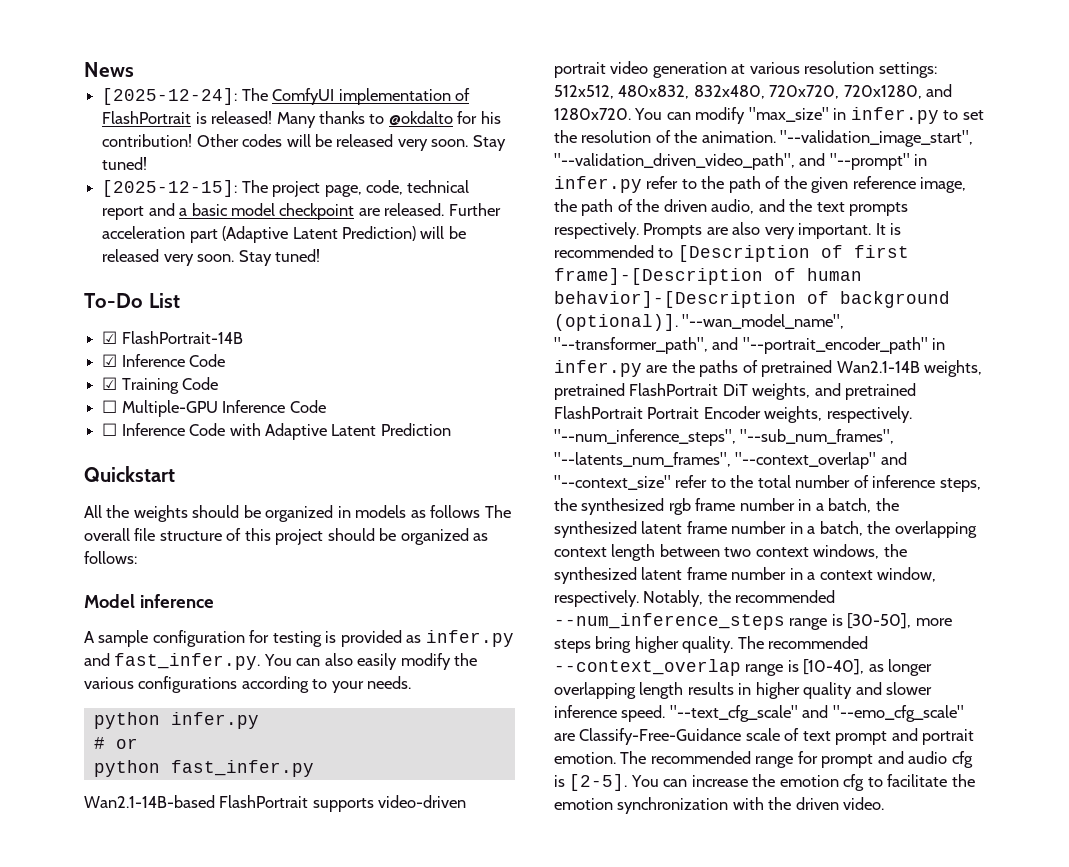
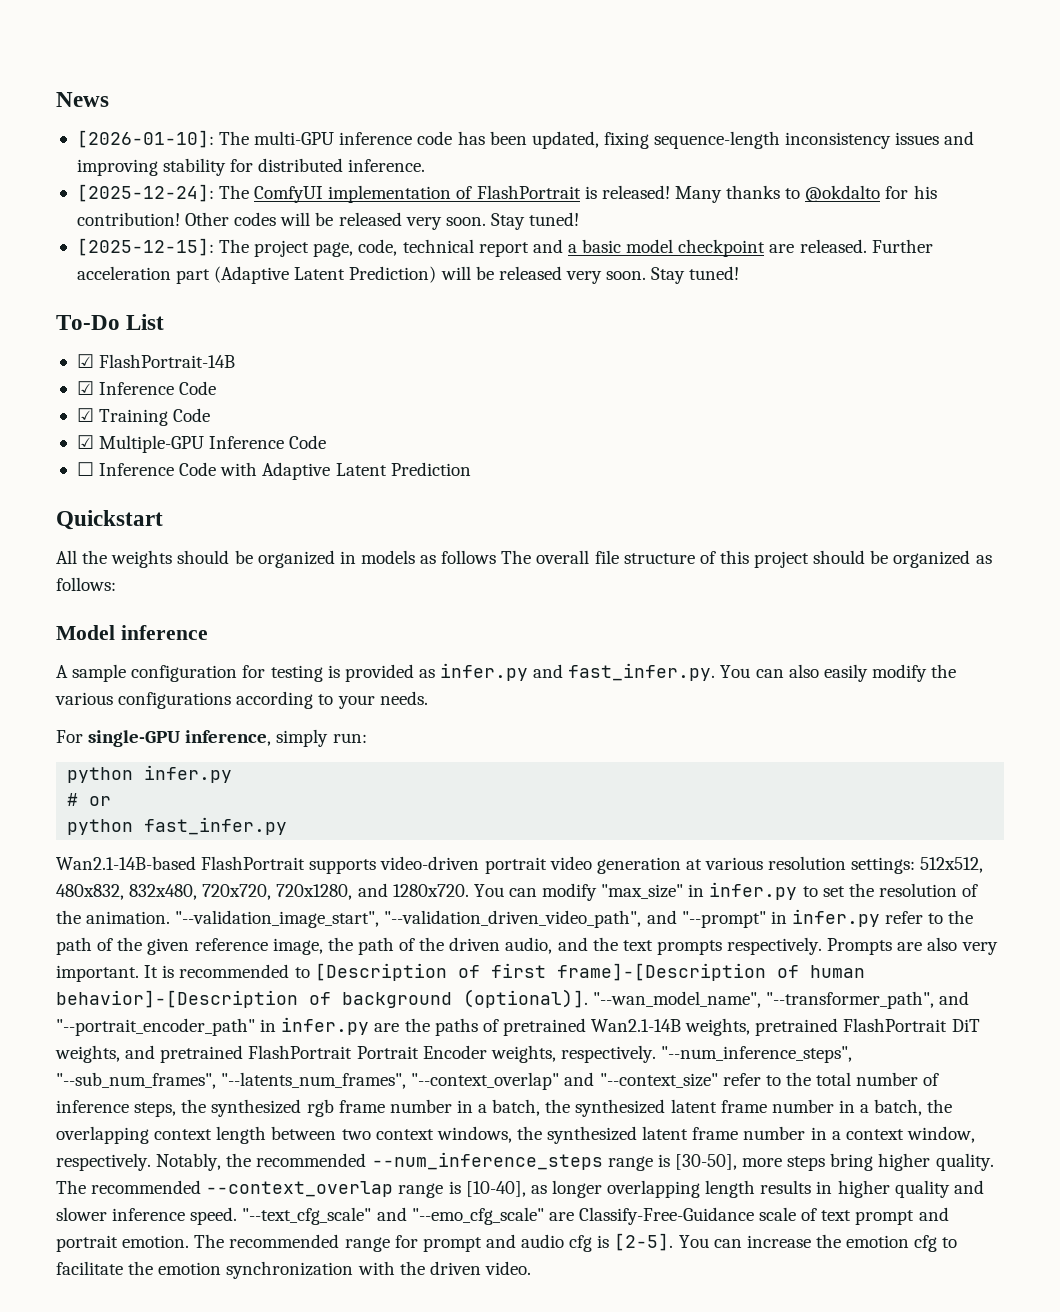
+ [2026-01-10]: The multi-GPU inference code has been updated, fixing sequence-length inconsistency issues and improving stability for distributed inference.
- ☐ Multiple-GPU Inference Code
+ ☑ Multiple-GPU Inference Code
+ For single-GPU inference, simply run:

